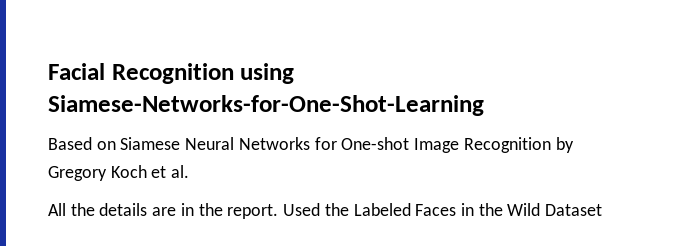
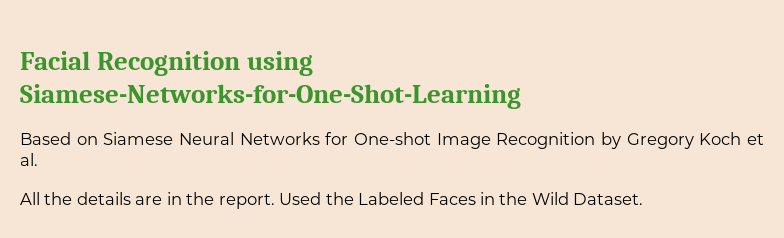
- Used the Labeled Faces in the Wild Dataset
+ Used the Labeled Faces in the Wild Dataset.

